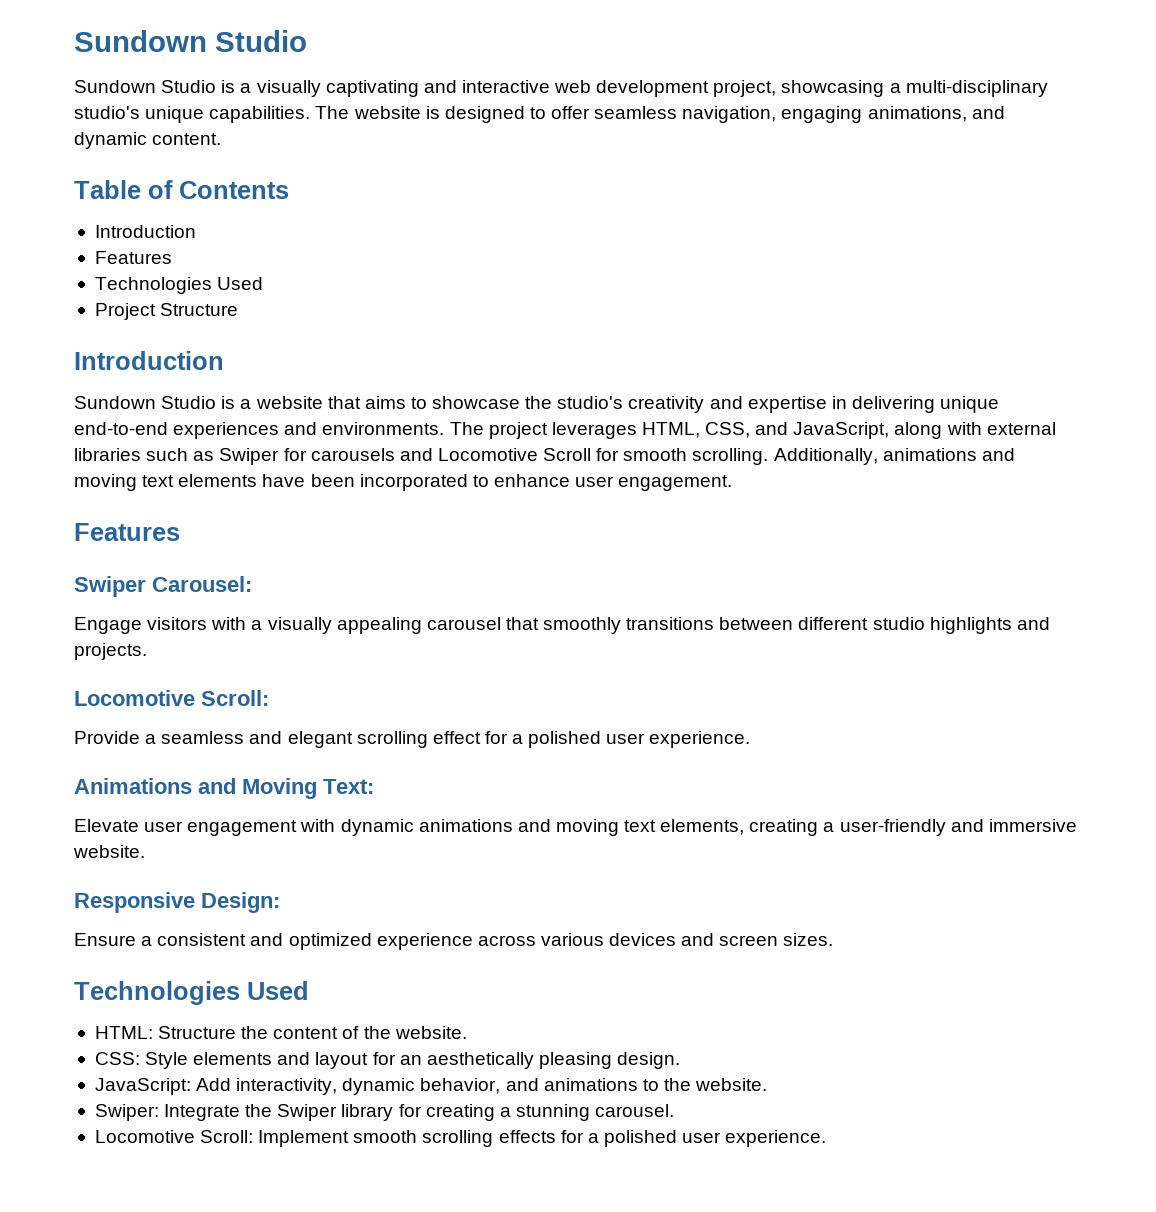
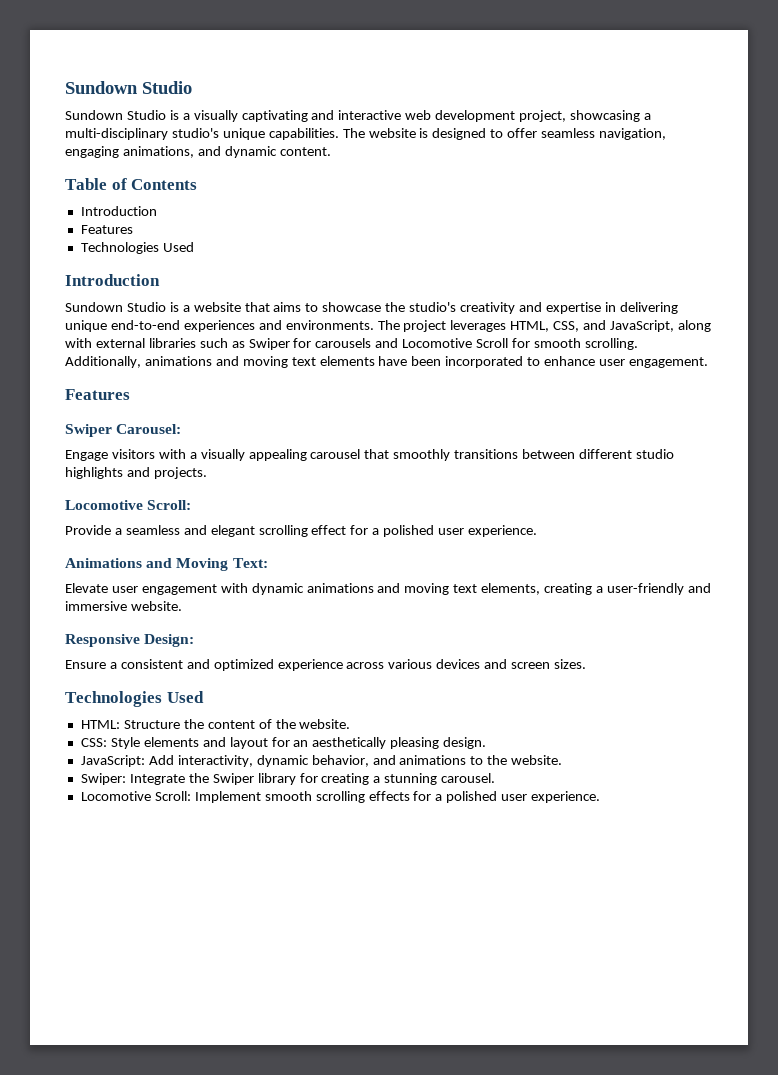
- Project Structure

